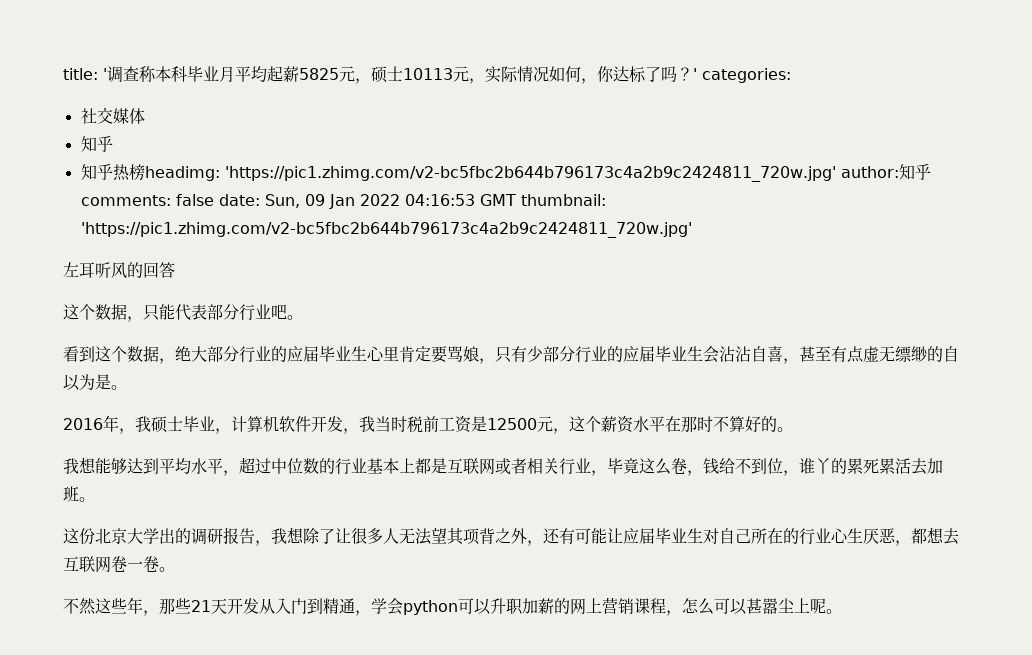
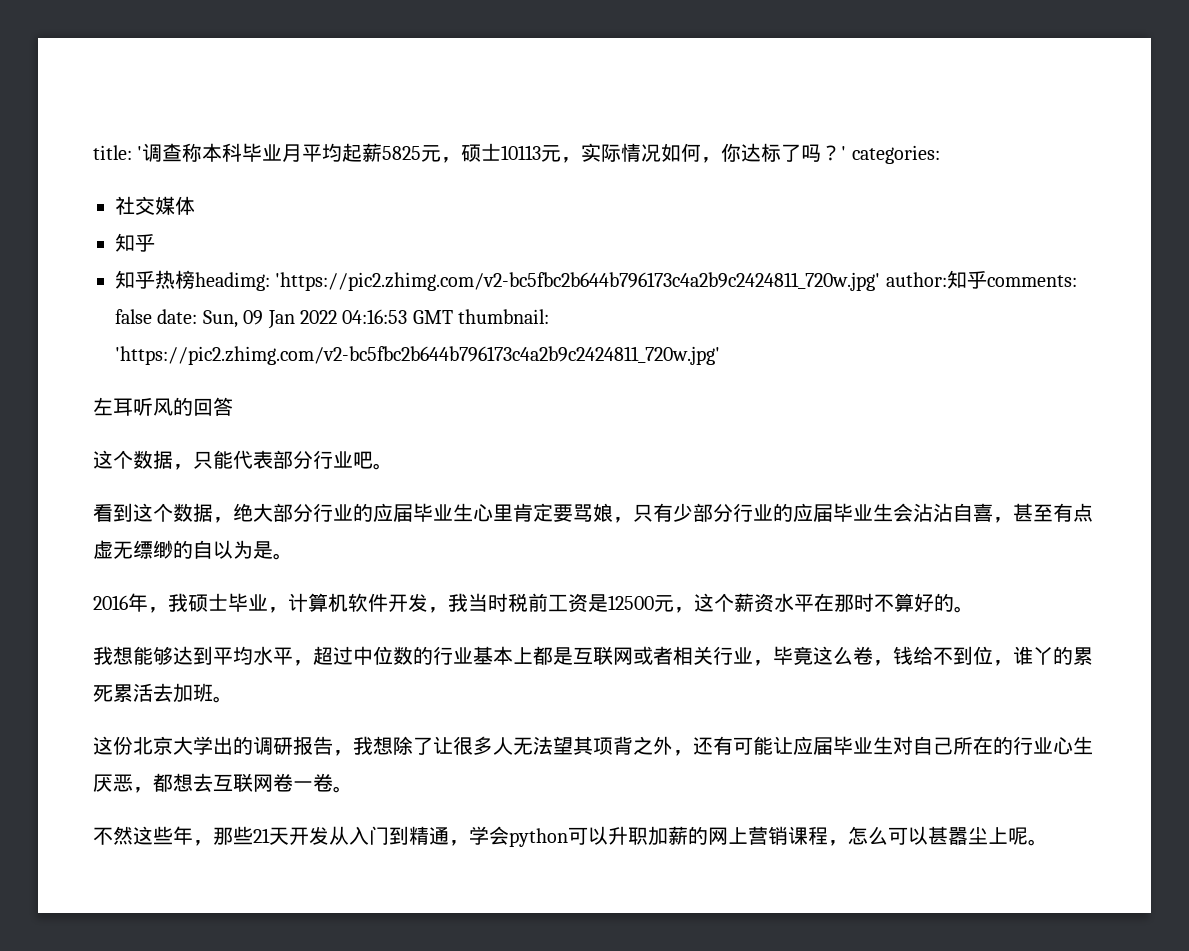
- 知乎热榜headimg: 'https://pic1.zhimg.com/v2-bc5fbc2b644b796173c4a2b9c2424811_720w.jpg' author:知乎comments: false date: Sun, 09 Jan 2022 04:16:53 GMT thumbnail: 'https://pic1.zhimg.com/v2-bc5fbc2b644b796173c4a2b9c2424811_720w.jpg'
+ 知乎热榜headimg: 'https://pic2.zhimg.com/v2-bc5fbc2b644b796173c4a2b9c2424811_720w.jpg' author:知乎comments: false date: Sun, 09 Jan 2022 04:16:53 GMT thumbnail: 'https://pic2.zhimg.com/v2-bc5fbc2b644b796173c4a2b9c2424811_720w.jpg'

